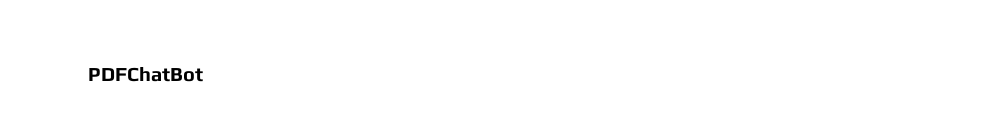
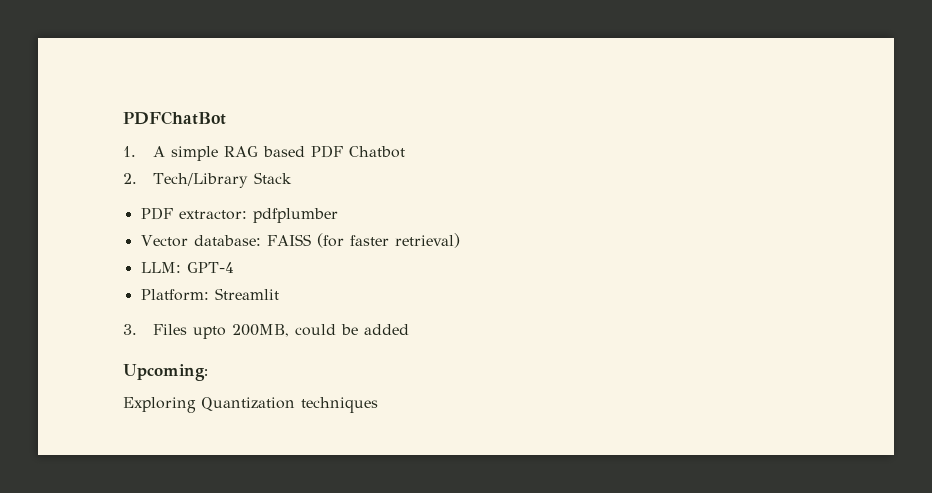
+ 1. A simple RAG based PDF Chatbot
+ 2. Tech/Library Stack
+ PDF extractor: pdfplumber
+ Vector database: FAISS (for faster retrieval)
+ LLM: GPT-4
+ Platform: Streamlit
+ 3. Files upto 200MB, could be added
+ Upcoming:
+ Exploring Quantization techniques

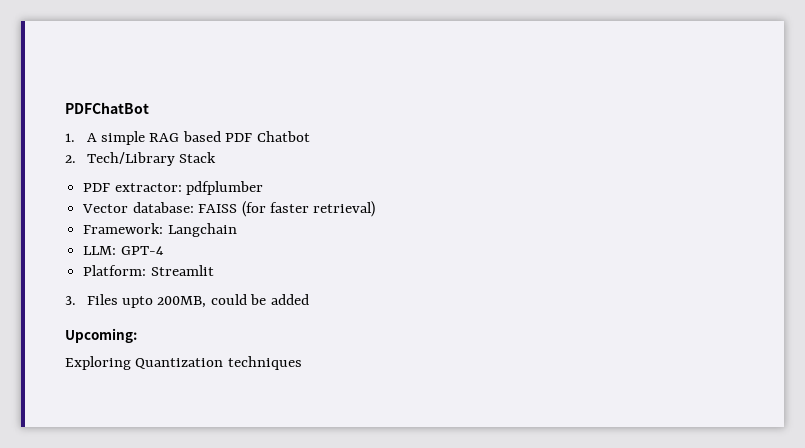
+ Framework: Langchain

